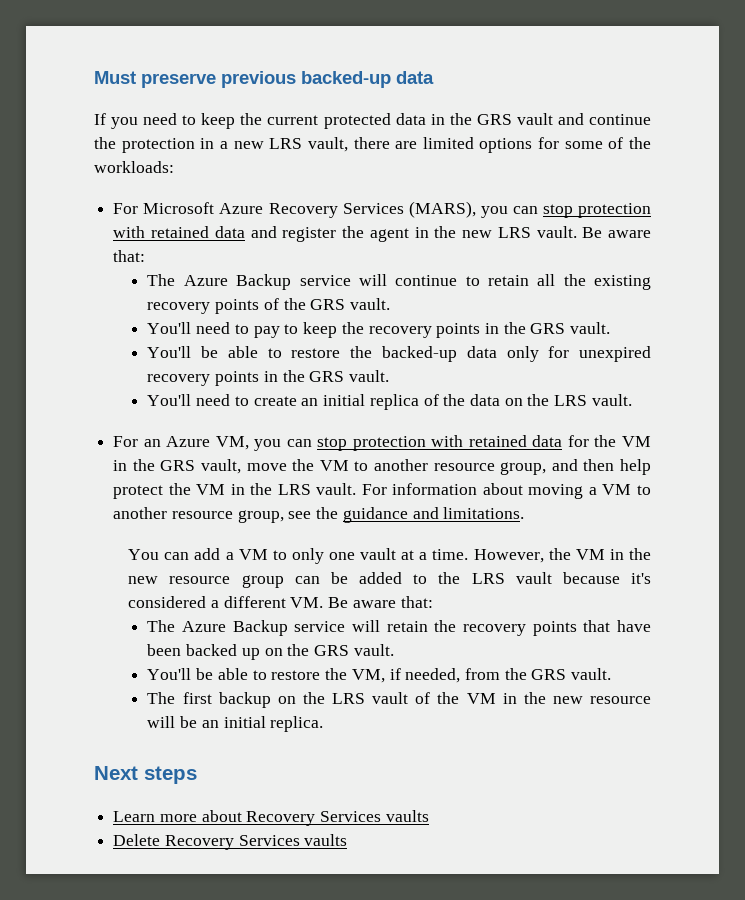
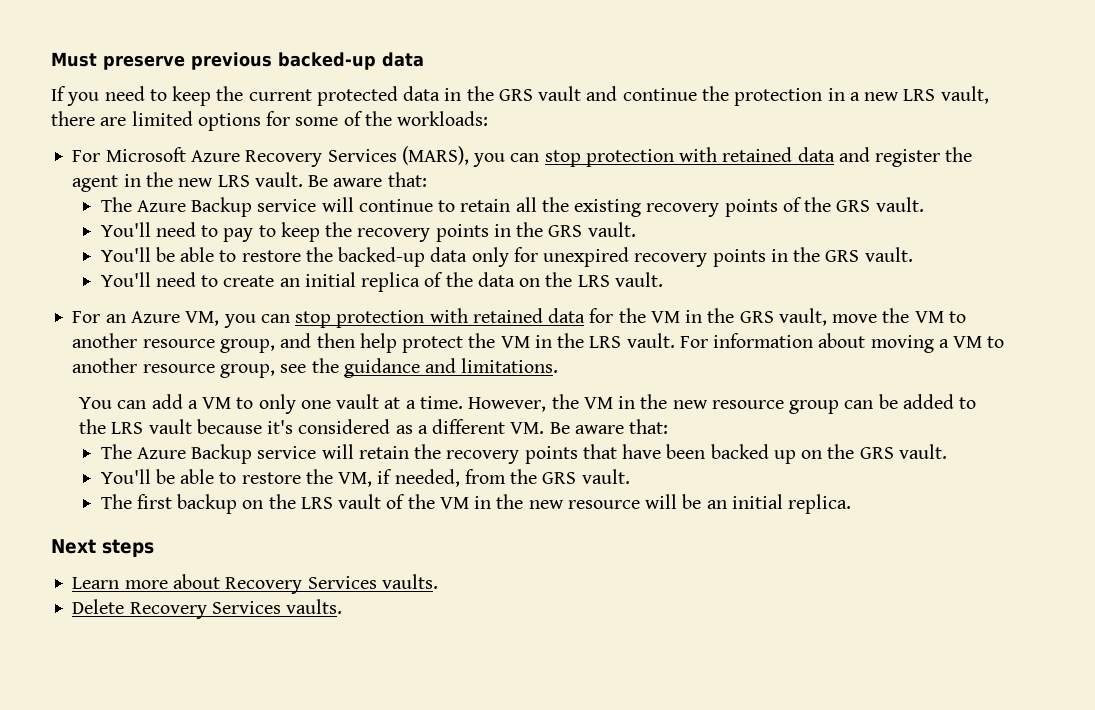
- However, the VM in the new resource group can be added to the LRS vault because it's considered a different VM. Be aware that:
+ However, the VM in the new resource group can be added to the LRS vault because it's considered as a different VM. Be aware that:
- Learn more about Recovery Services vaults
+ Learn more about Recovery Services vaults.
- Delete Recovery Services vaults
+ Delete Recovery Services vaults.

